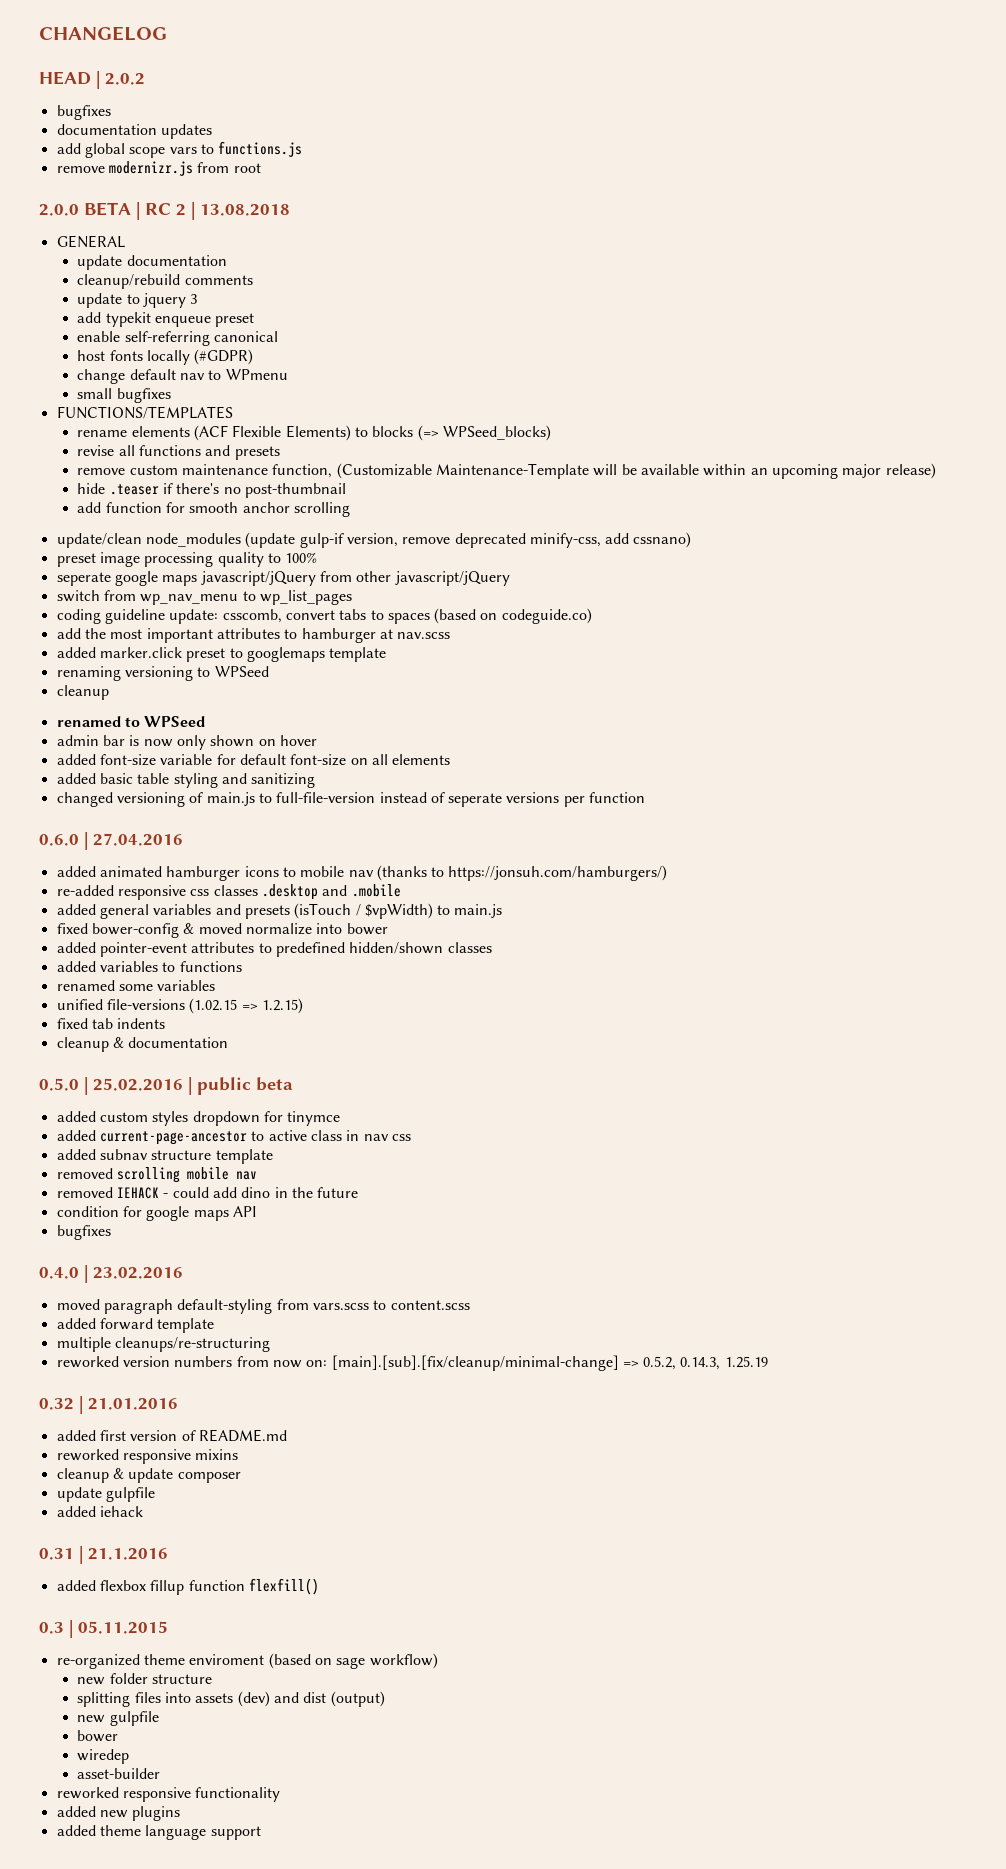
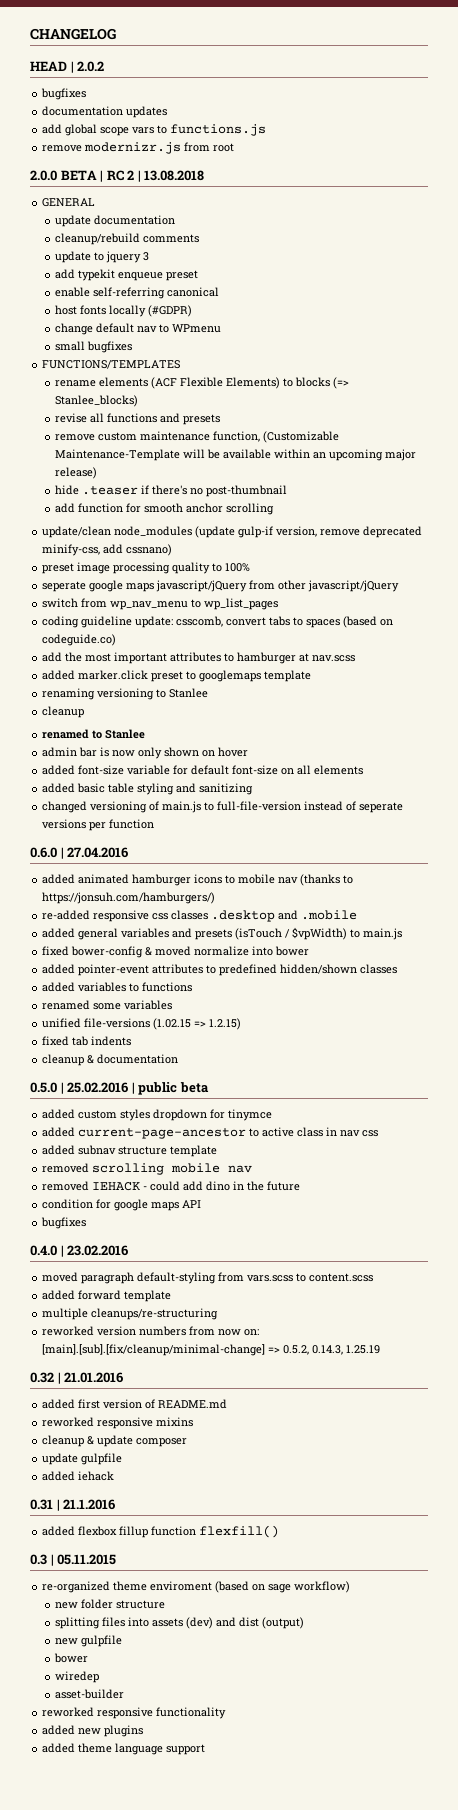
- rename elements (ACF Flexible Elements) to blocks (=> WPSeed_blocks)
+ rename elements (ACF Flexible Elements) to blocks (=> Stanlee_blocks)
- renaming versioning to WPSeed
+ renaming versioning to Stanlee
- renamed to WPSeed
+ renamed to Stanlee

